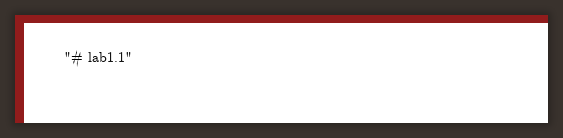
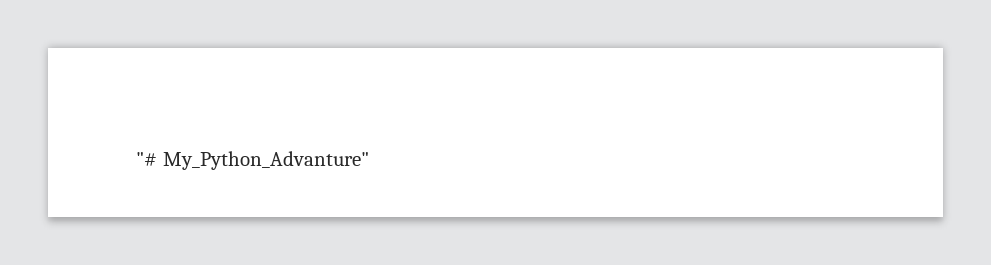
- "# lab1.1"
+ "# My_Python_Advanture"

